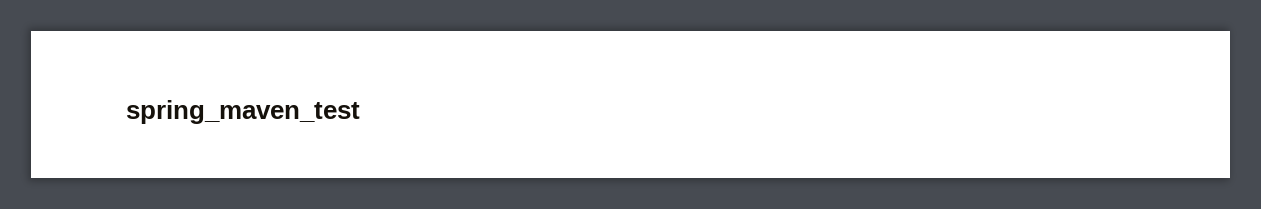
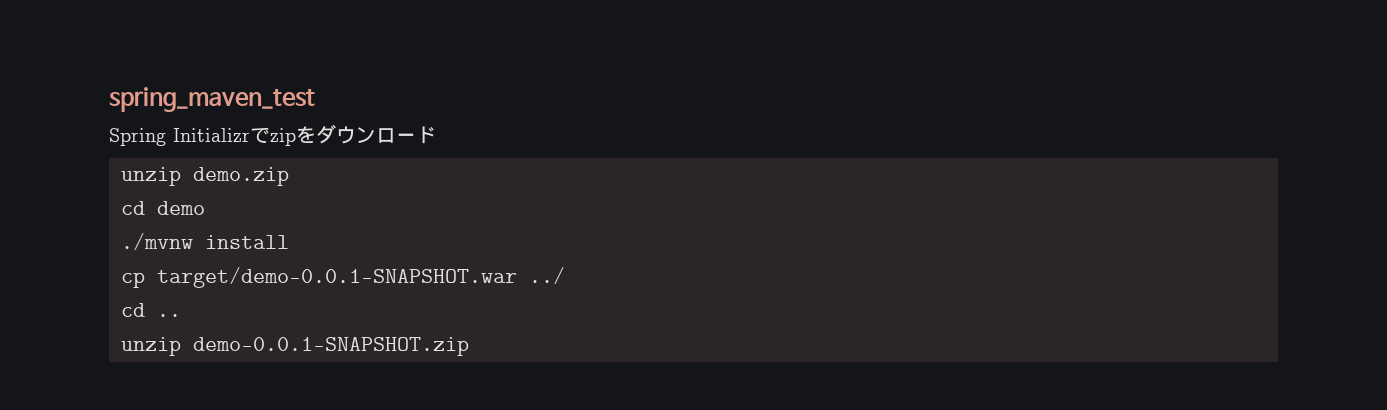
+ Spring Initializrでzipをダウンロード
+ unzip demo.zip
+ cd demo
+ ./mvnw install
+ cp target/demo-0.0.1-SNAPSHOT.war ../
+ cd ..
+ unzip demo-0.0.1-SNAPSHOT.zip

